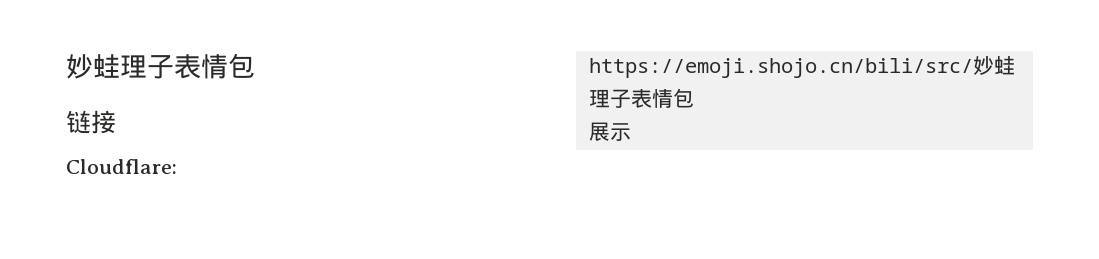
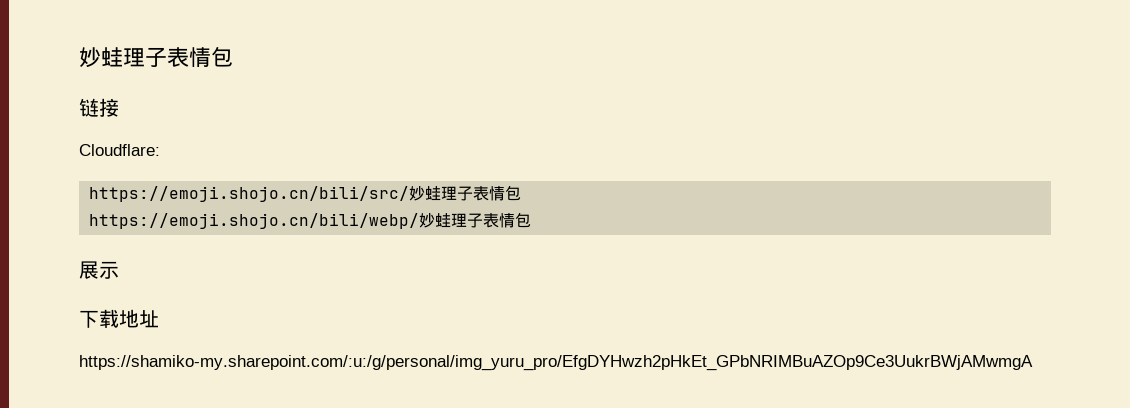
+ https://emoji.shojo.cn/bili/webp/妙蛙理子表情包
  展示
+ 下载地址
+ https://shamiko-my.sharepoint.com/:u:/g/personal/img_yuru_pro/EfgDYHwzh2pHkEt_GPbNRIMBuAZOp9Ce3UukrBWjAMwmgA

